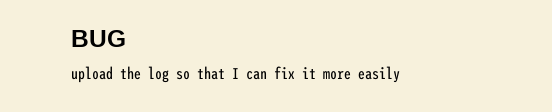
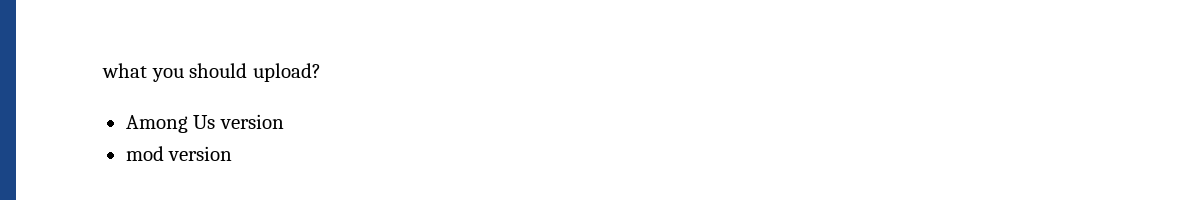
- BUG
- upload the log so that I can fix it more easily
+ what you should upload?
+ Among Us version
+ mod version

